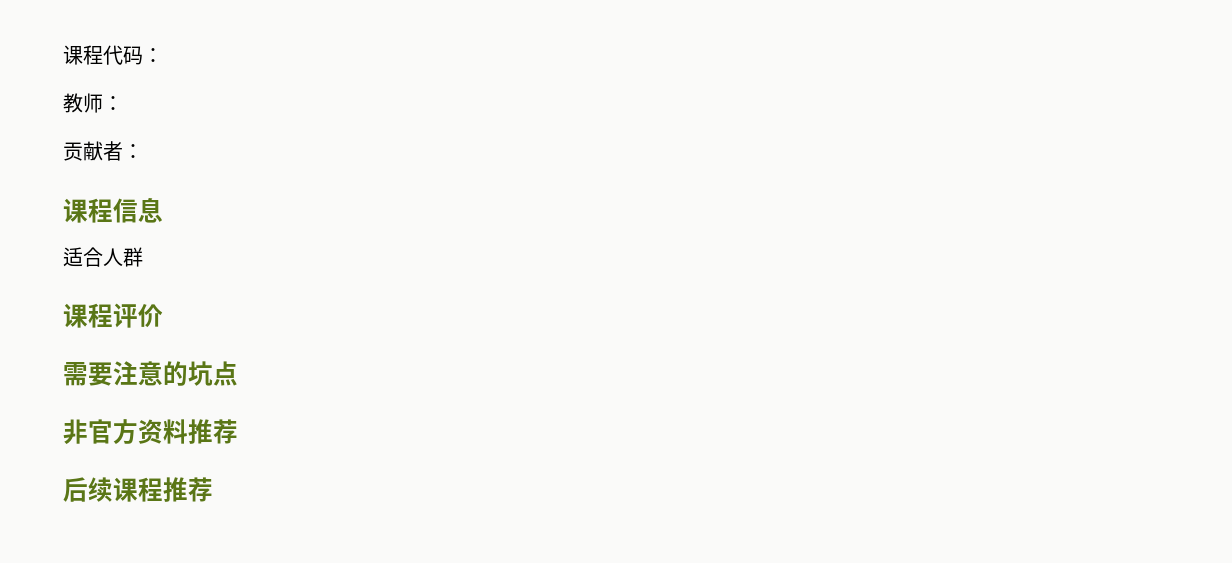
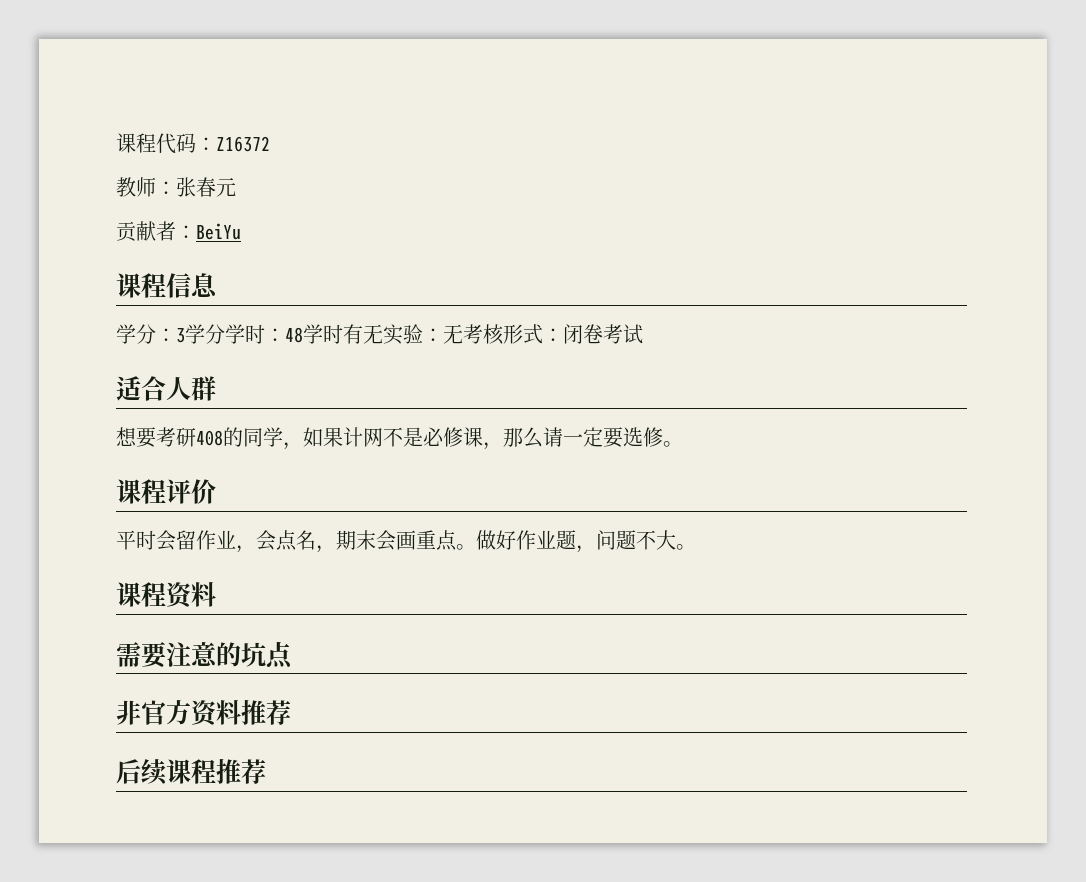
- 课程代码：
+ 课程代码：Z16372
- 教师：
+ 教师：张春元
- 贡献者：
+ 贡献者：BeiYu
+ 学分：3学分学时：48学时有无实验：无考核形式：闭卷考试
  适合人群
+ 想要考研408的同学，如果计网不是必修课，那么请一定要选修。
  课程评价
+ 平时会留作业，会点名，期末会画重点。做好作业题，问题不大。
+ 课程资料

